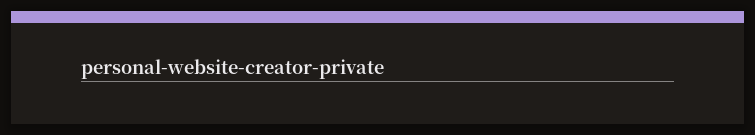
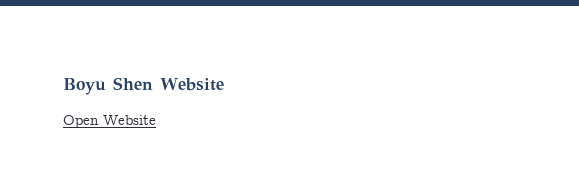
- personal-website-creator-private
+ Boyu Shen Website
+ Open Website

